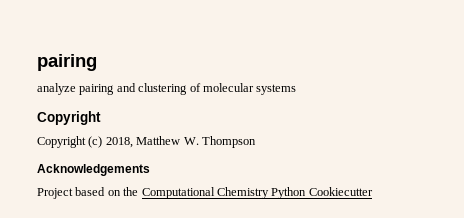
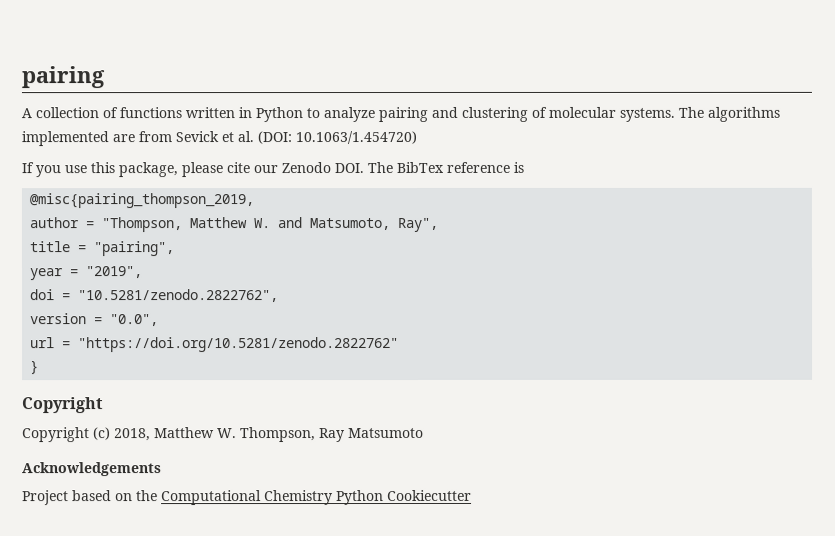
- analyze pairing and clustering of molecular systems
+ A collection of functions written in Python to analyze pairing and clustering of molecular systems. The algorithms implemented are from Sevick et al. (DOI: 10.1063/1.454720)
+ If you use this package, please cite our Zenodo DOI. The BibTex reference is
+ @misc{pairing_thompson_2019,
+ author = "Thompson, Matthew W. and Matsumoto, Ray",
+ title = "pairing",
+ year = "2019",
+ doi = "10.5281/zenodo.2822762",
+ version = "0.0",
+ url = "https://doi.org/10.5281/zenodo.2822762"
+ }
- Copyright (c) 2018, Matthew W. Thompson
+ Copyright (c) 2018, Matthew W. Thompson, Ray Matsumoto

